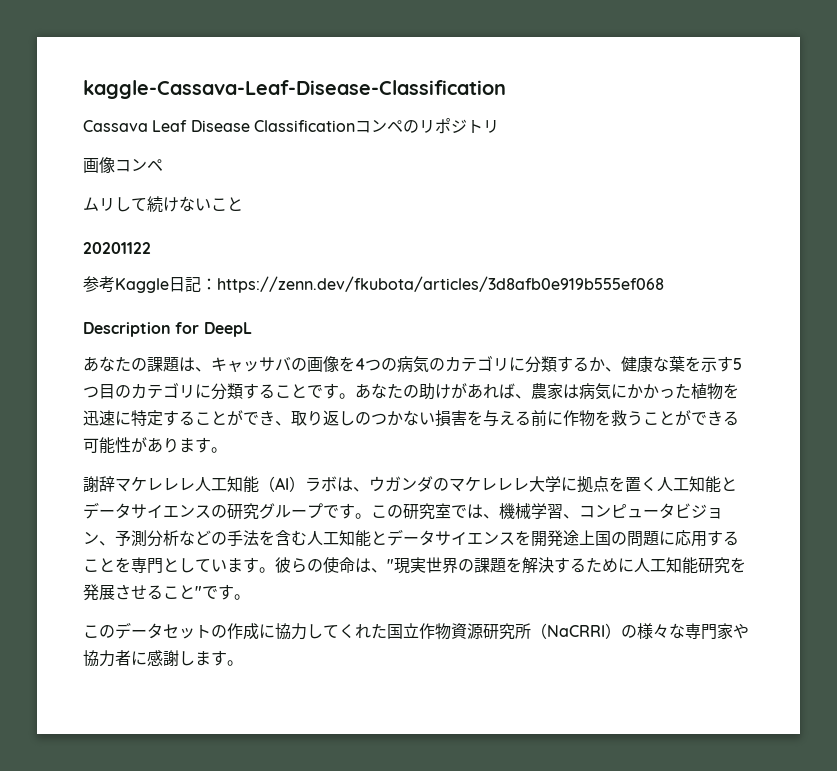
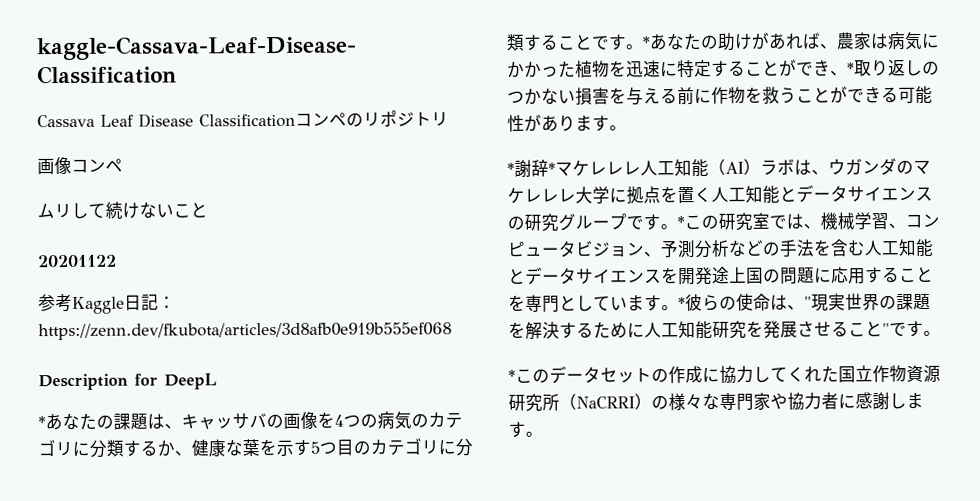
- あなたの課題は、キャッサバの画像を4つの病気のカテゴリに分類するか、健康な葉を示す5つ目のカテゴリに分類することです。
+ *あなたの課題は、キャッサバの画像を4つの病気のカテゴリに分類するか、健康な葉を示す5つ目のカテゴリに分類することです。
- あなたの助けがあれば、農家は病気にかかった植物を迅速に特定することができ、取り返しのつかない損害を与える前に作物を救うことができる可能性があります。
+ *あなたの助けがあれば、農家は病気にかかった植物を迅速に特定することができ、*取り返しのつかない損害を与える前に作物を救うことができる可能性があります。
- 謝辞マケレレレ人工知能（AI）ラボは、ウガンダのマケレレレ大学に拠点を置く人工知能とデータサイエンスの研究グループです。
+ *謝辞*マケレレレ人工知能（AI）ラボは、ウガンダのマケレレレ大学に拠点を置く人工知能とデータサイエンスの研究グループです。
- この研究室では、機械学習、コンピュータビジョン、予測分析などの手法を含む人工知能とデータサイエンスを開発途上国の問題に応用することを専門としています。
+ *この研究室では、機械学習、コンピュータビジョン、予測分析などの手法を含む人工知能とデータサイエンスを開発途上国の問題に応用することを専門としています。
- 彼らの使命は、"現実世界の課題を解決するために人工知能研究を発展させること"です。
+ *彼らの使命は、"現実世界の課題を解決するために人工知能研究を発展させること"です。
- このデータセットの作成に協力してくれた国立作物資源研究所（NaCRRI）の様々な専門家や協力者に感謝します。
+ *このデータセットの作成に協力してくれた国立作物資源研究所（NaCRRI）の様々な専門家や協力者に感謝します。

